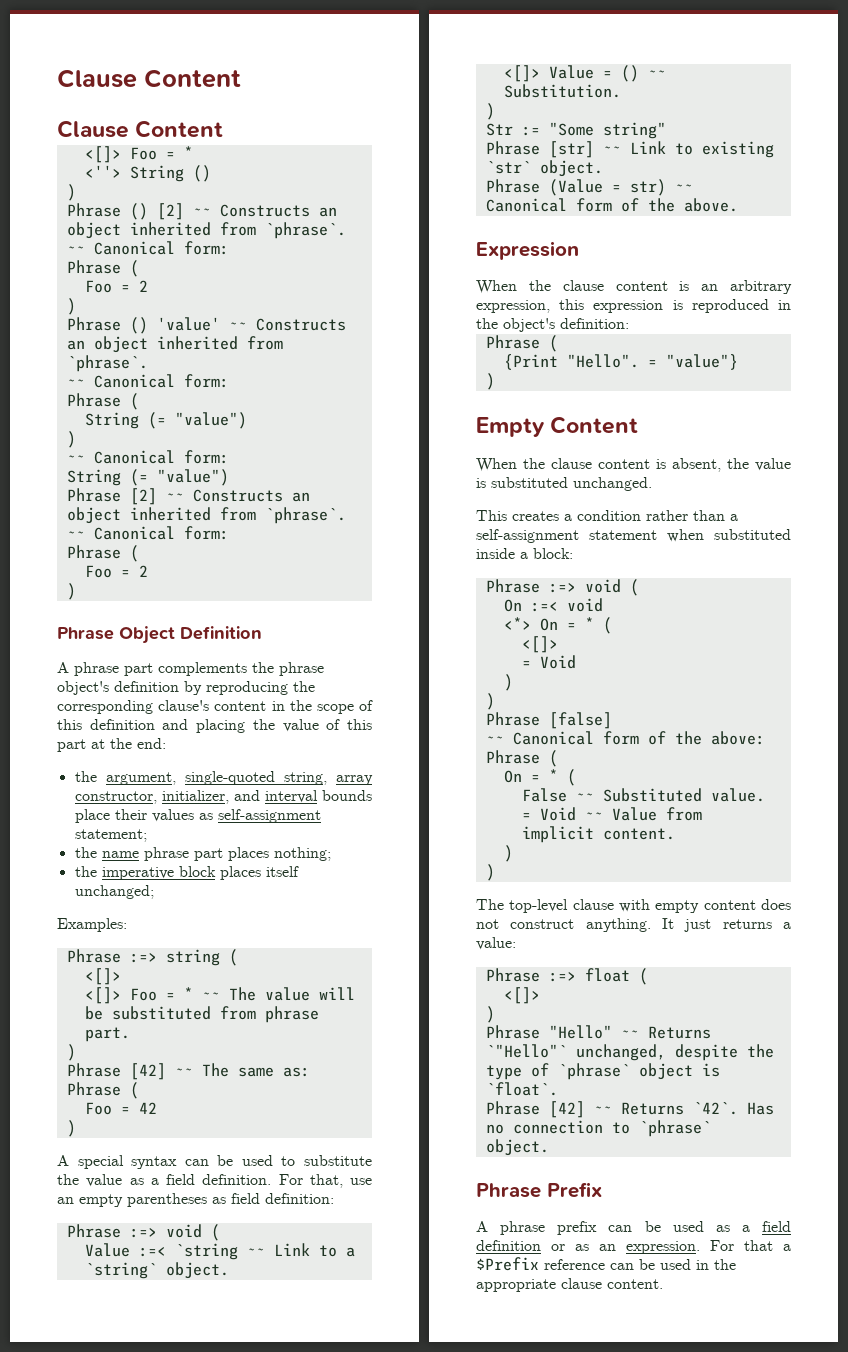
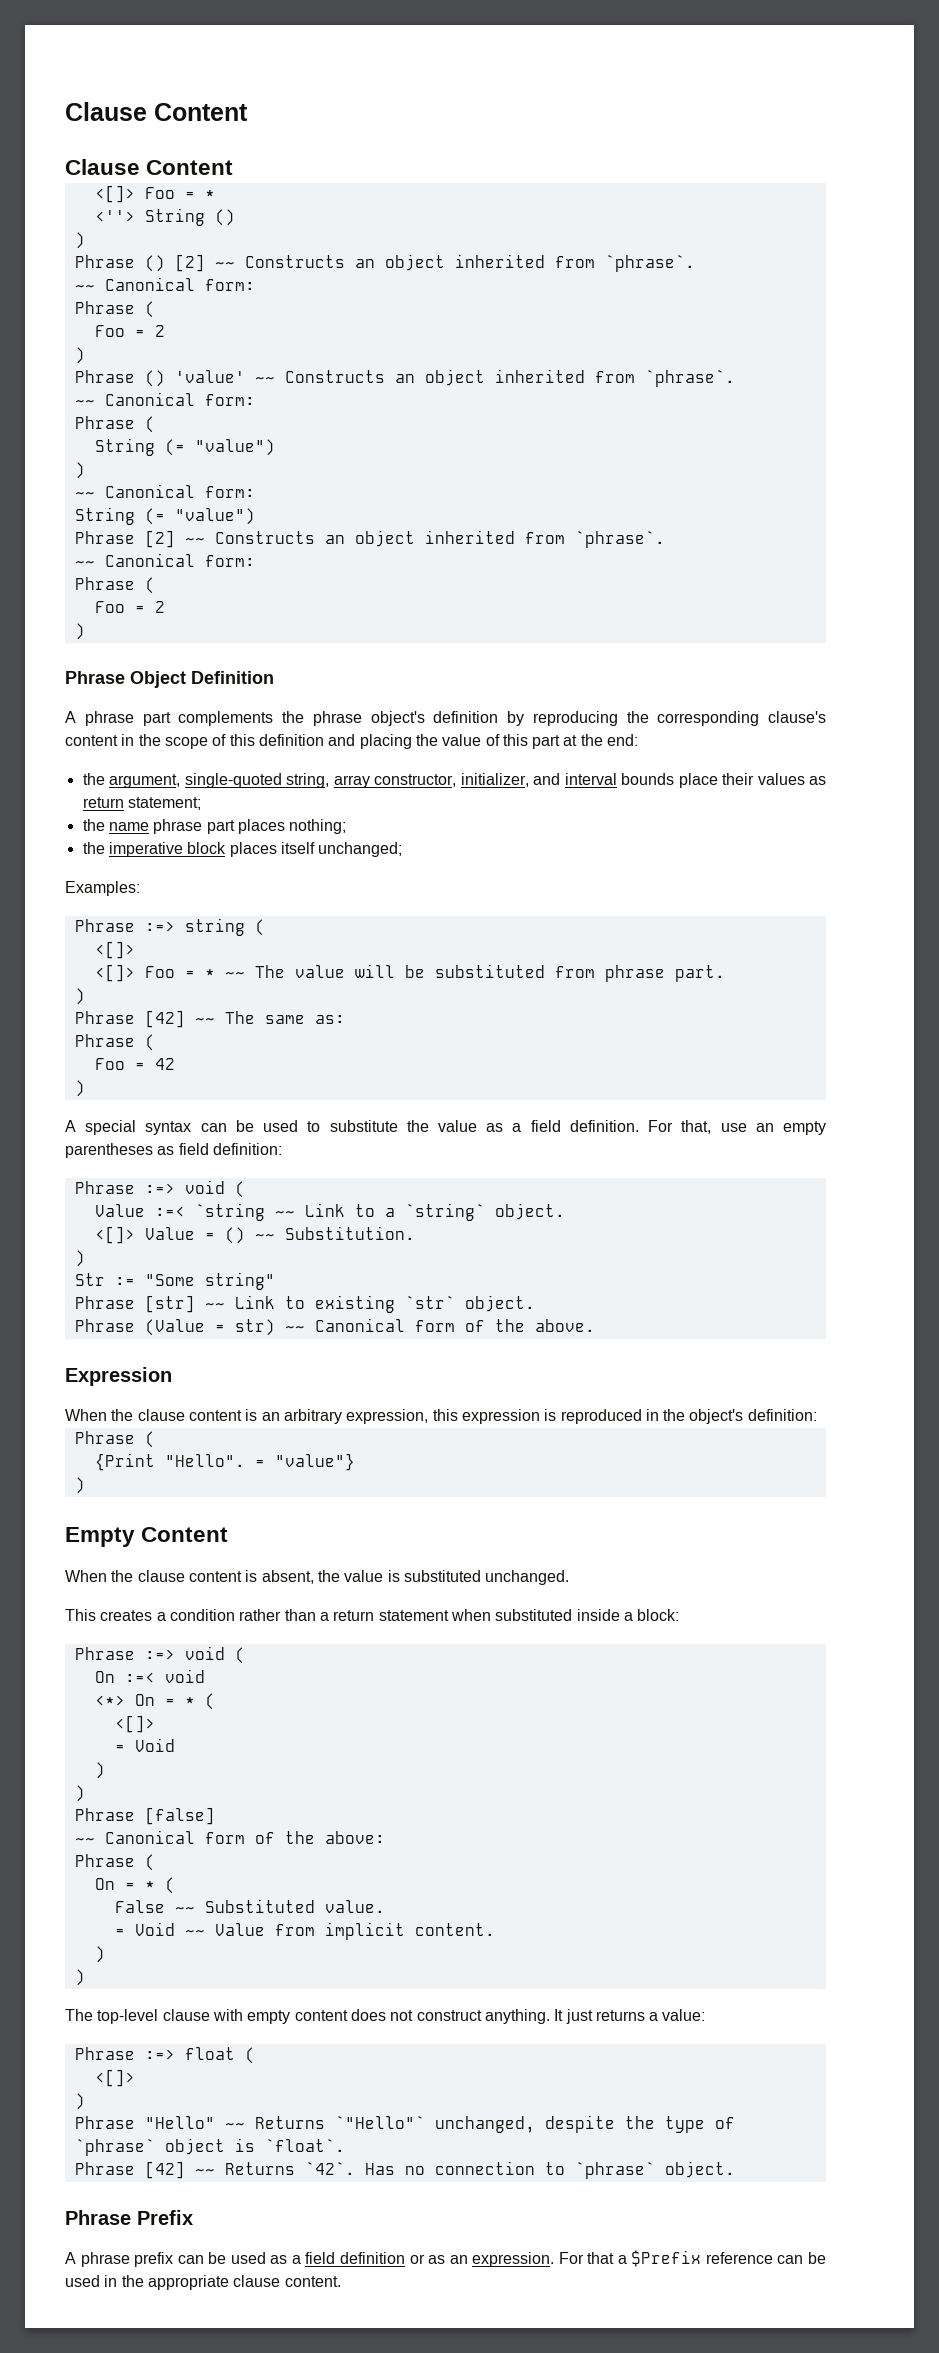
- the argument, single-quoted string, array constructor, initializer, and interval bounds place their values as self-assignment statement;
+ the argument, single-quoted string, array constructor, initializer, and interval bounds place their values as return statement;
- This creates a condition rather than a self-assignment statement when substituted inside a block:
+ This creates a condition rather than a return statement when substituted inside a block:

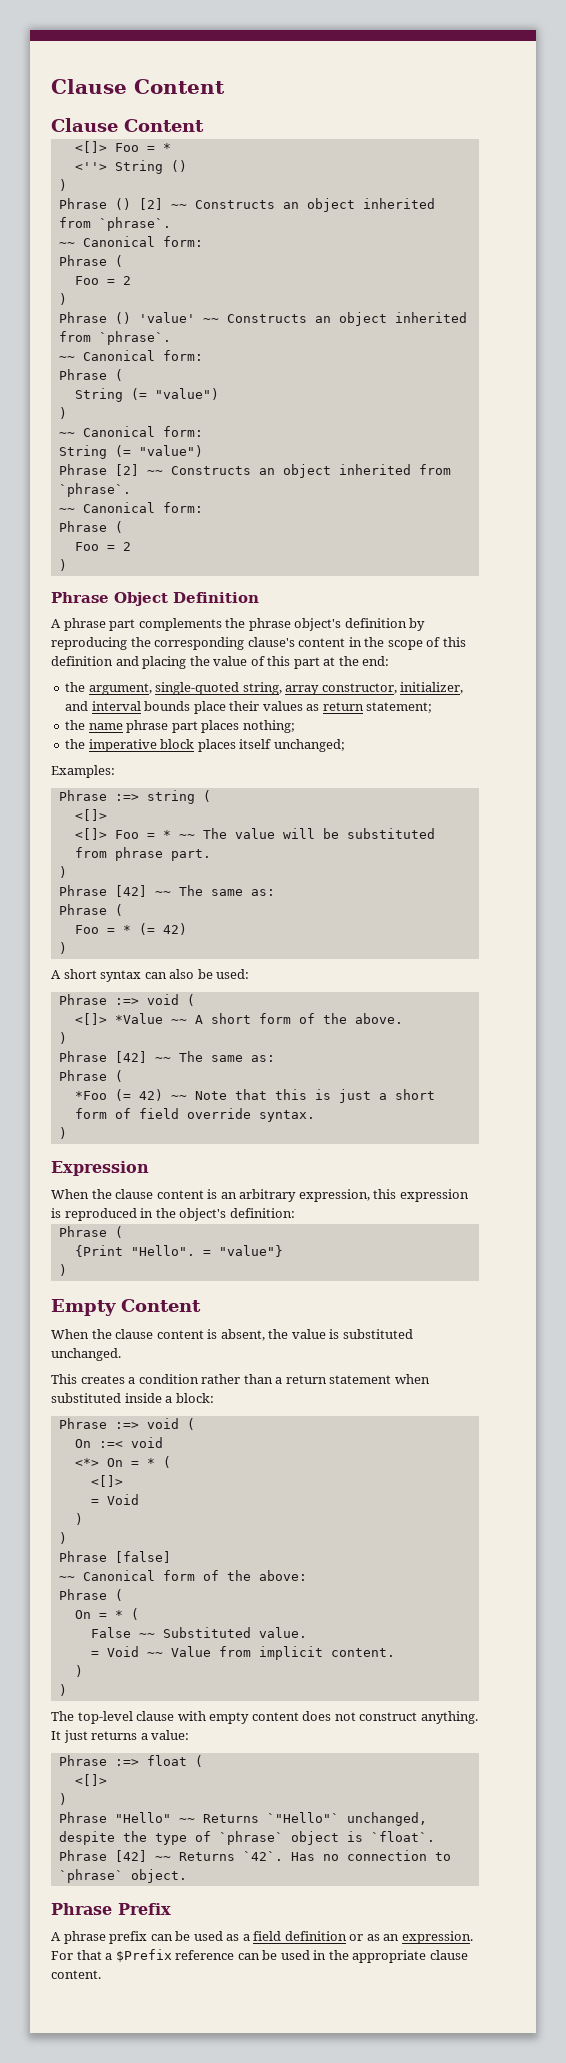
- Foo = 42
+ Foo = * (= 42)
- A special syntax can be used to substitute the value as a field definition. For that, use an empty parentheses as field definition:
+ A short syntax can also be used:
  Phrase :=> void (
- Value :=< `string ~~ Link to a `string` object.
- <[]> Value = () ~~ Substitution.
+ <[]> *Value ~~ A short form of the above.
  )
- Str := "Some string"
- Phrase [str] ~~ Link to existing `str` object.
- Phrase (Value = str) ~~ Canonical form of the above.
+ Phrase [42] ~~ The same as:
+ Phrase (
+ *Foo (= 42) ~~ Note that this is just a short form of field override syntax.
+ )

